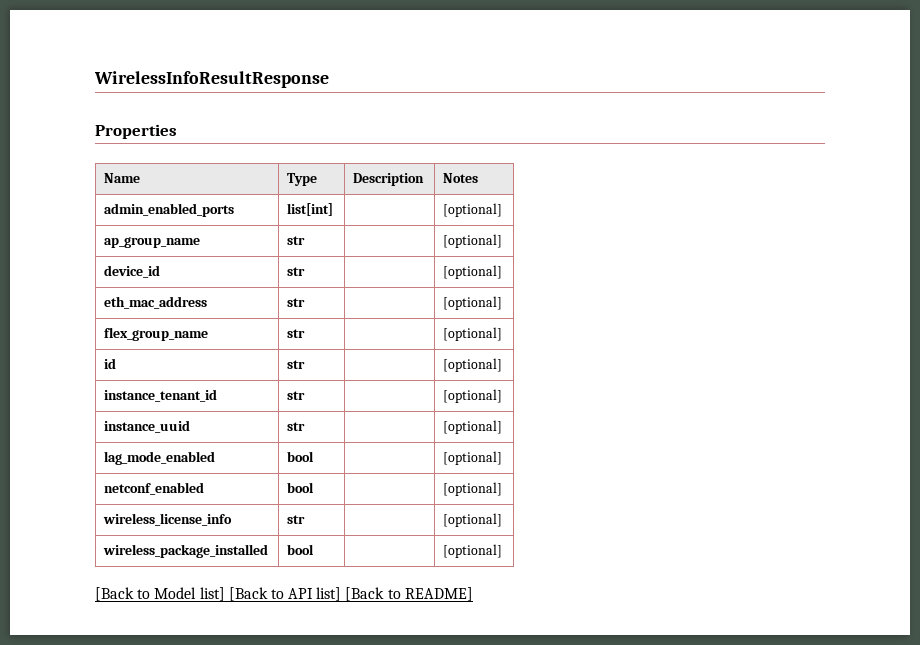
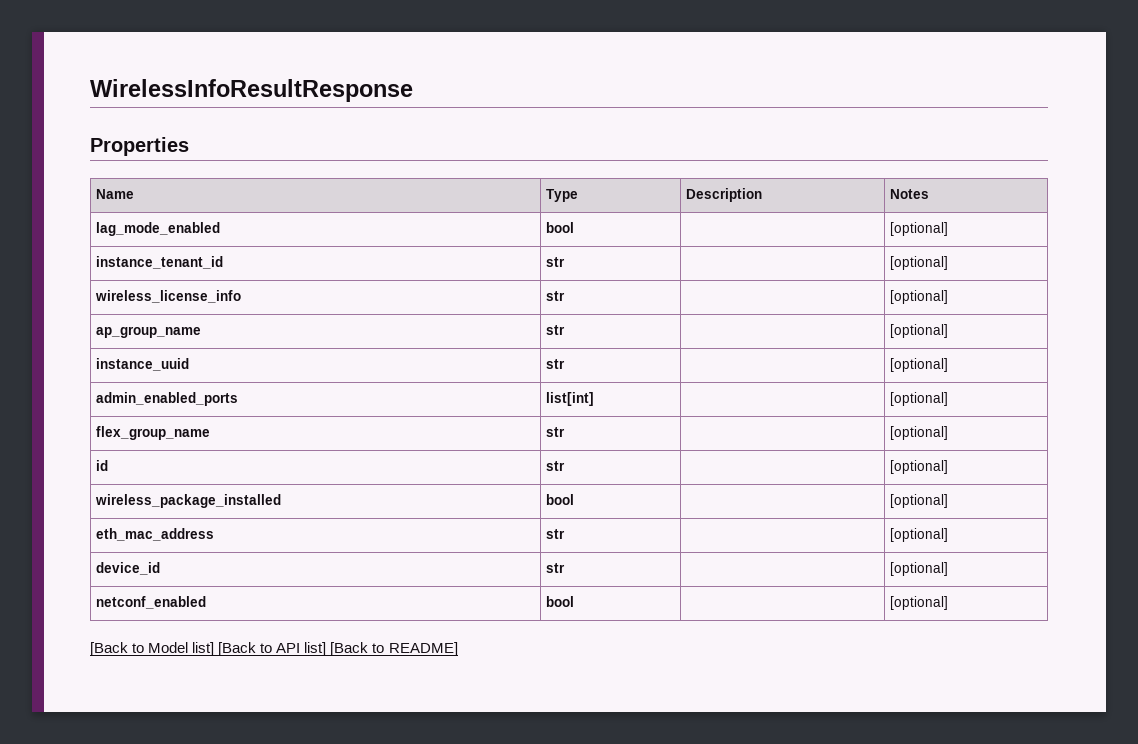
- admin_enabled_ports | list[int] | | [optional]
+ lag_mode_enabled | bool | | [optional]
+ instance_tenant_id | str | | [optional]
+ wireless_license_info | str | | [optional]
- device_id | str | | [optional]
- eth_mac_address | str | | [optional]
+ instance_uuid | str | | [optional]
+ admin_enabled_ports | list[int] | | [optional]
- instance_tenant_id | str | | [optional]
- instance_uuid | str | | [optional]
- lag_mode_enabled | bool | | [optional]
+ wireless_package_installed | bool | | [optional]
+ eth_mac_address | str | | [optional]
+ device_id | str | | [optional]
- wireless_license_info | str | | [optional]
- wireless_package_installed | bool | | [optional]

